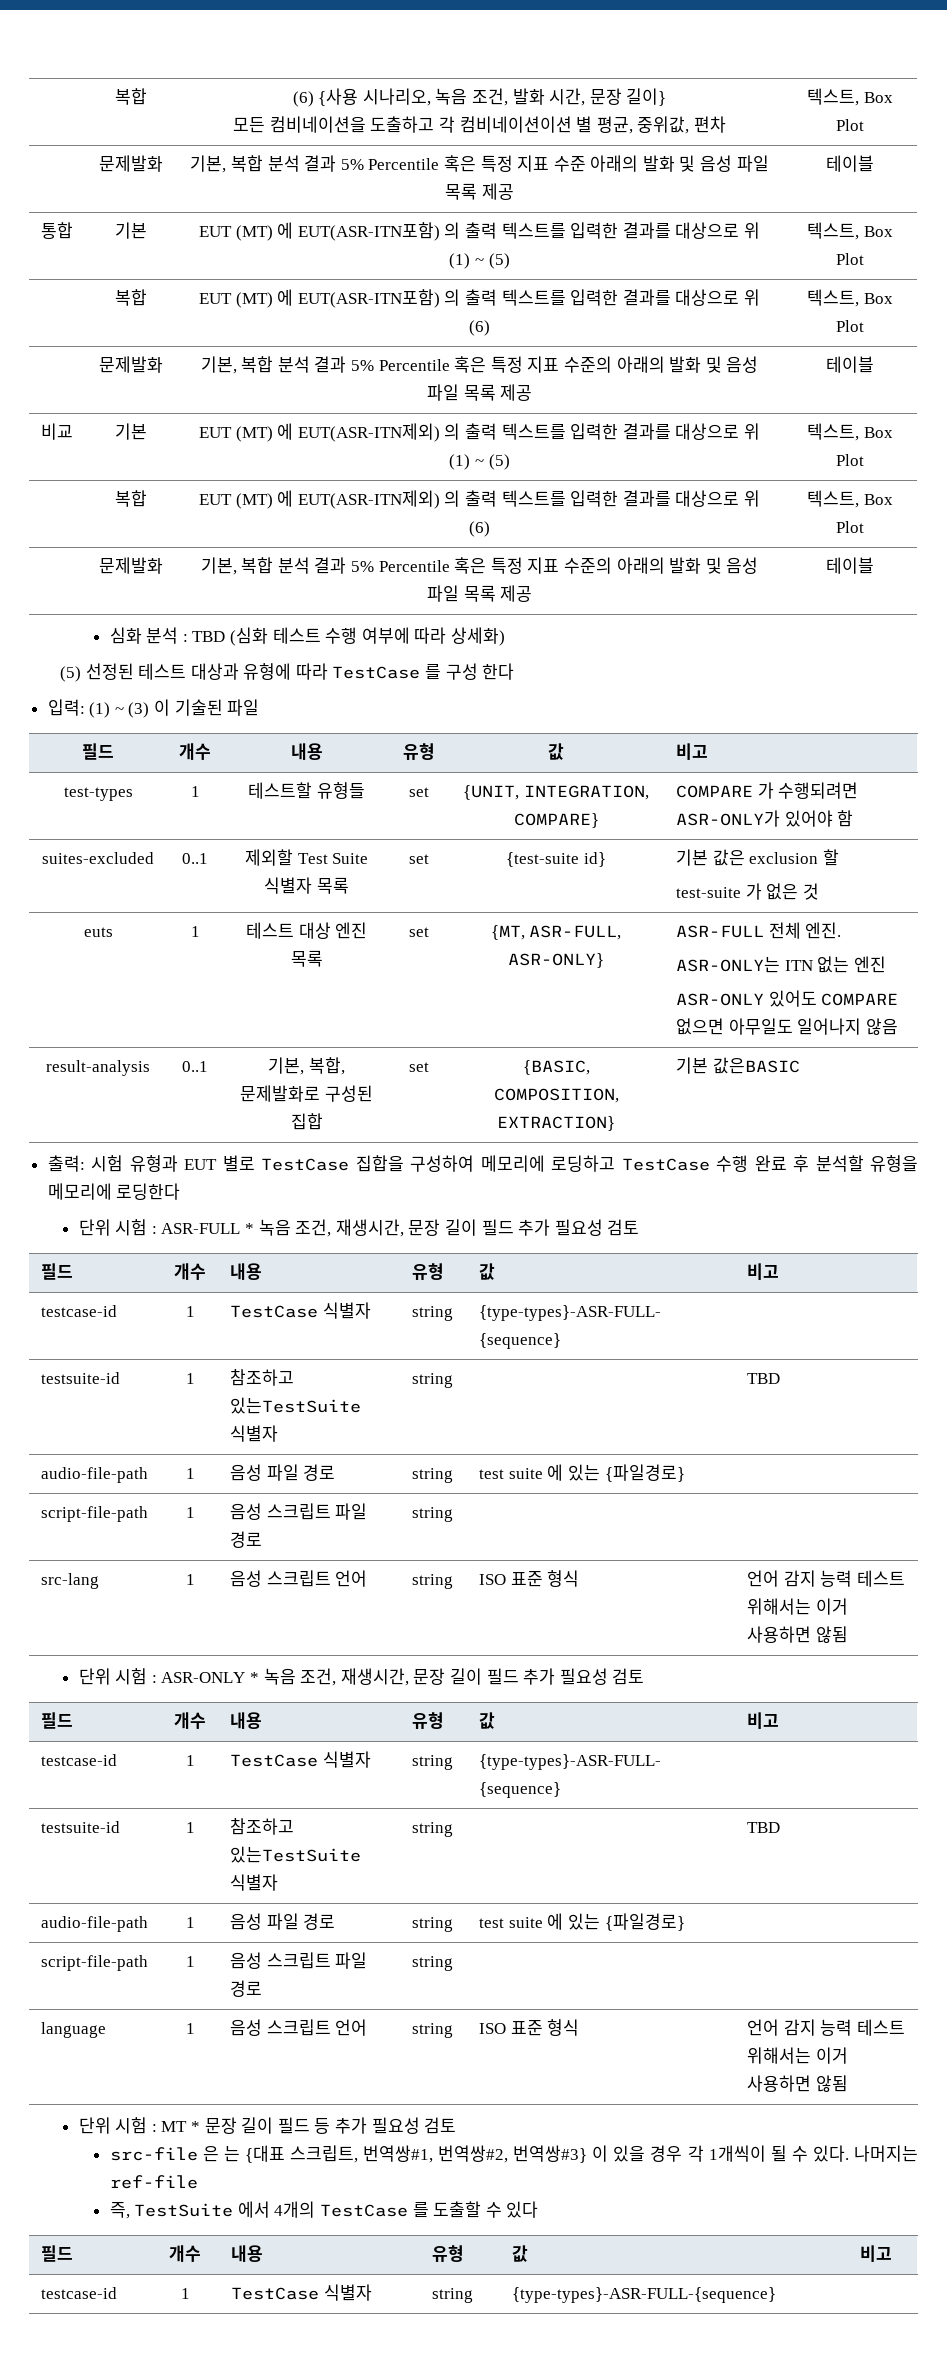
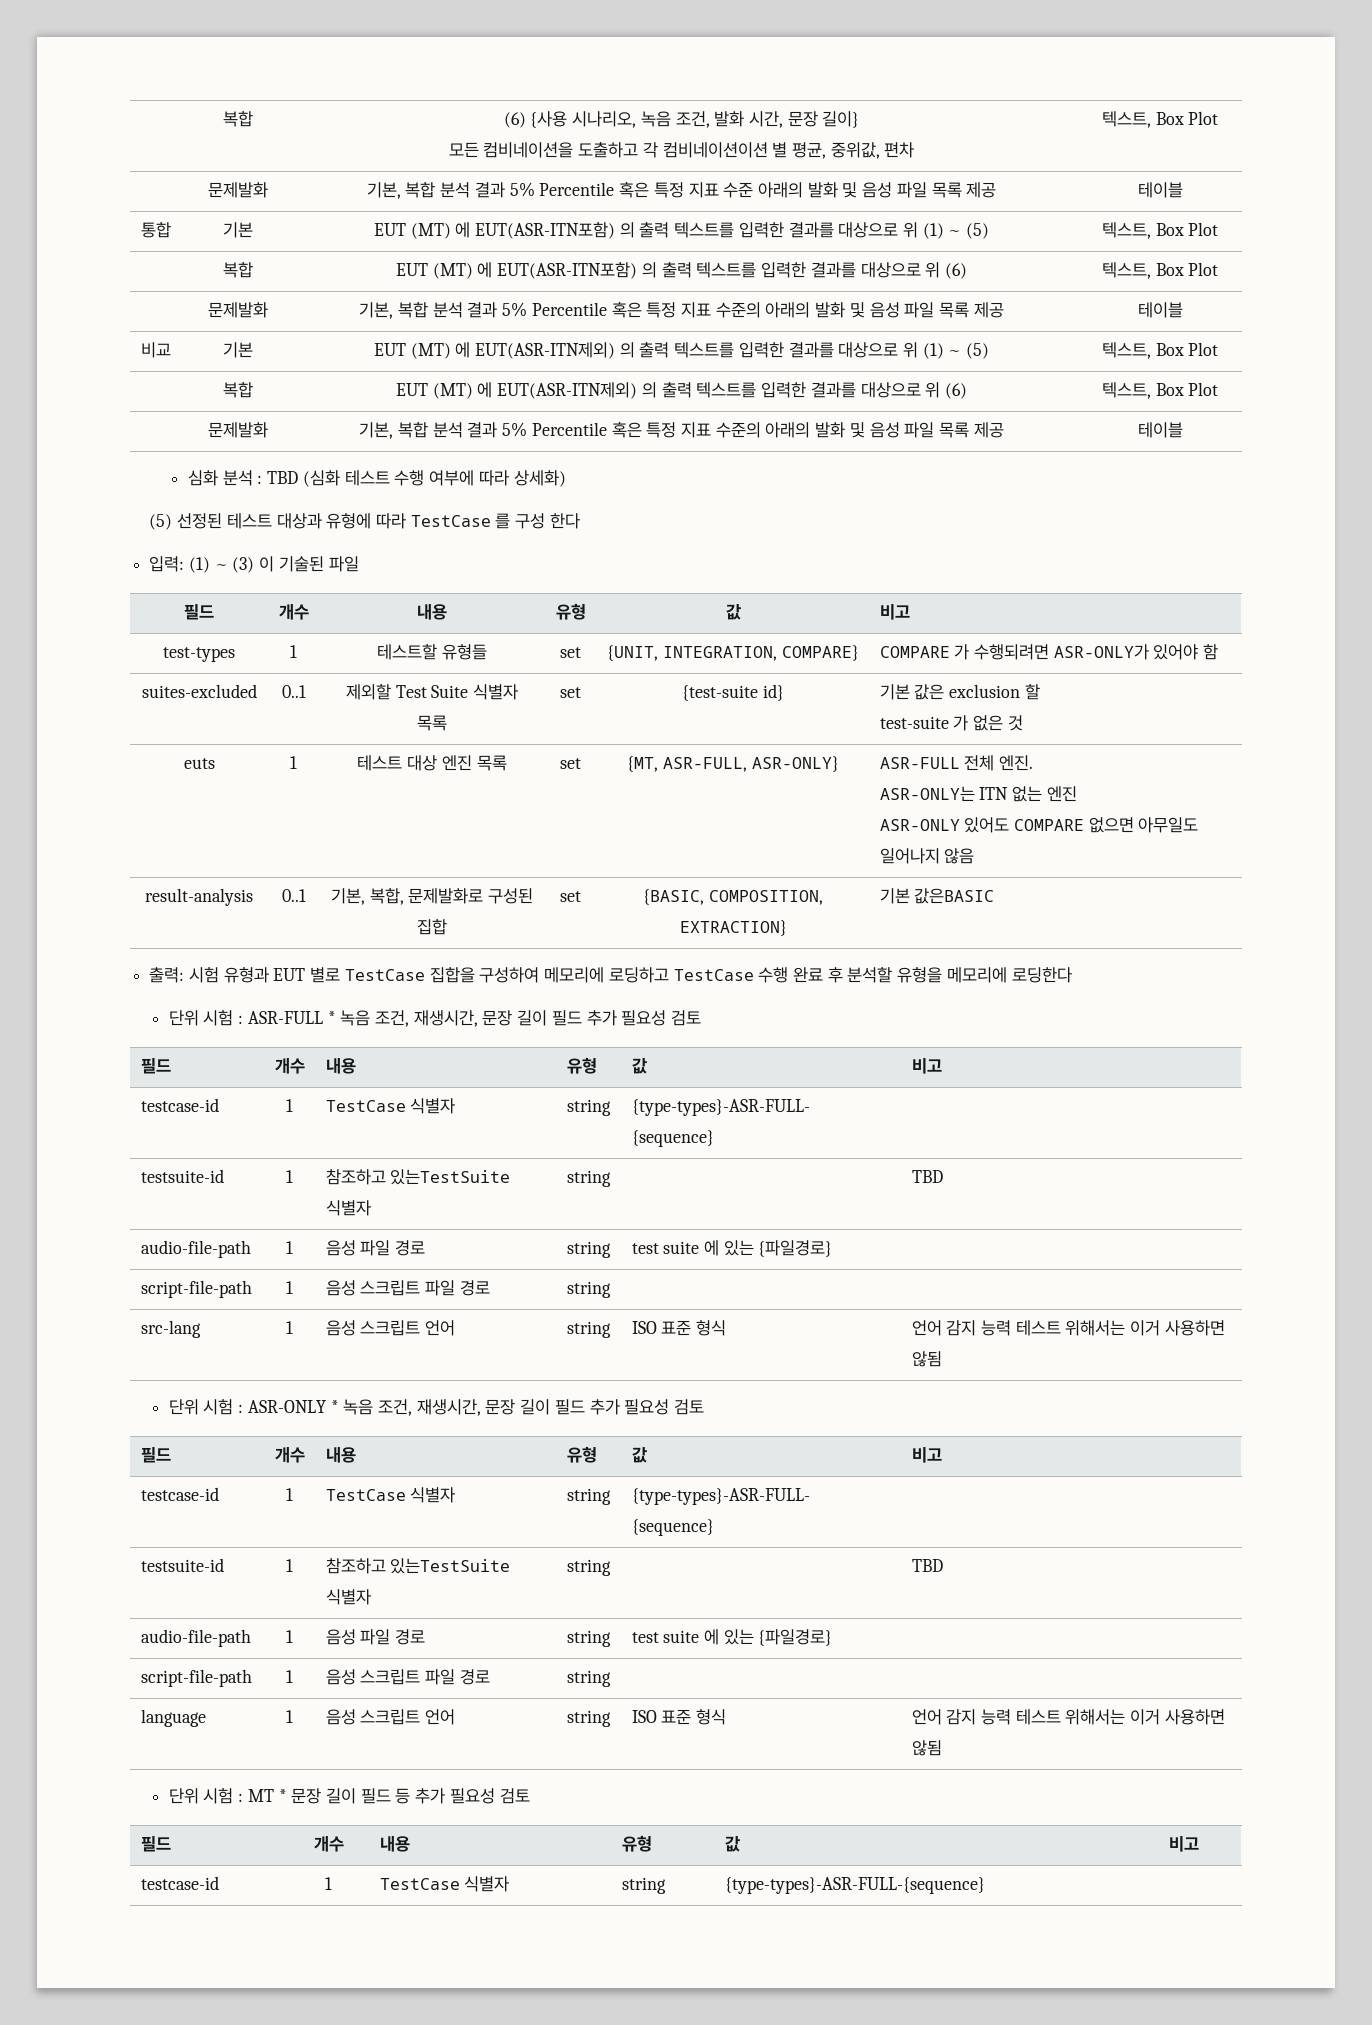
- src-file 은 는 {대표 스크립트, 번역쌍#1, 번역쌍#2, 번역쌍#3} 이 있을 경우 각 1개씩이 될 수 있다. 나머지는 ref-file
- 즉, TestSuite 에서 4개의 TestCase 를 도출할 수 있다

